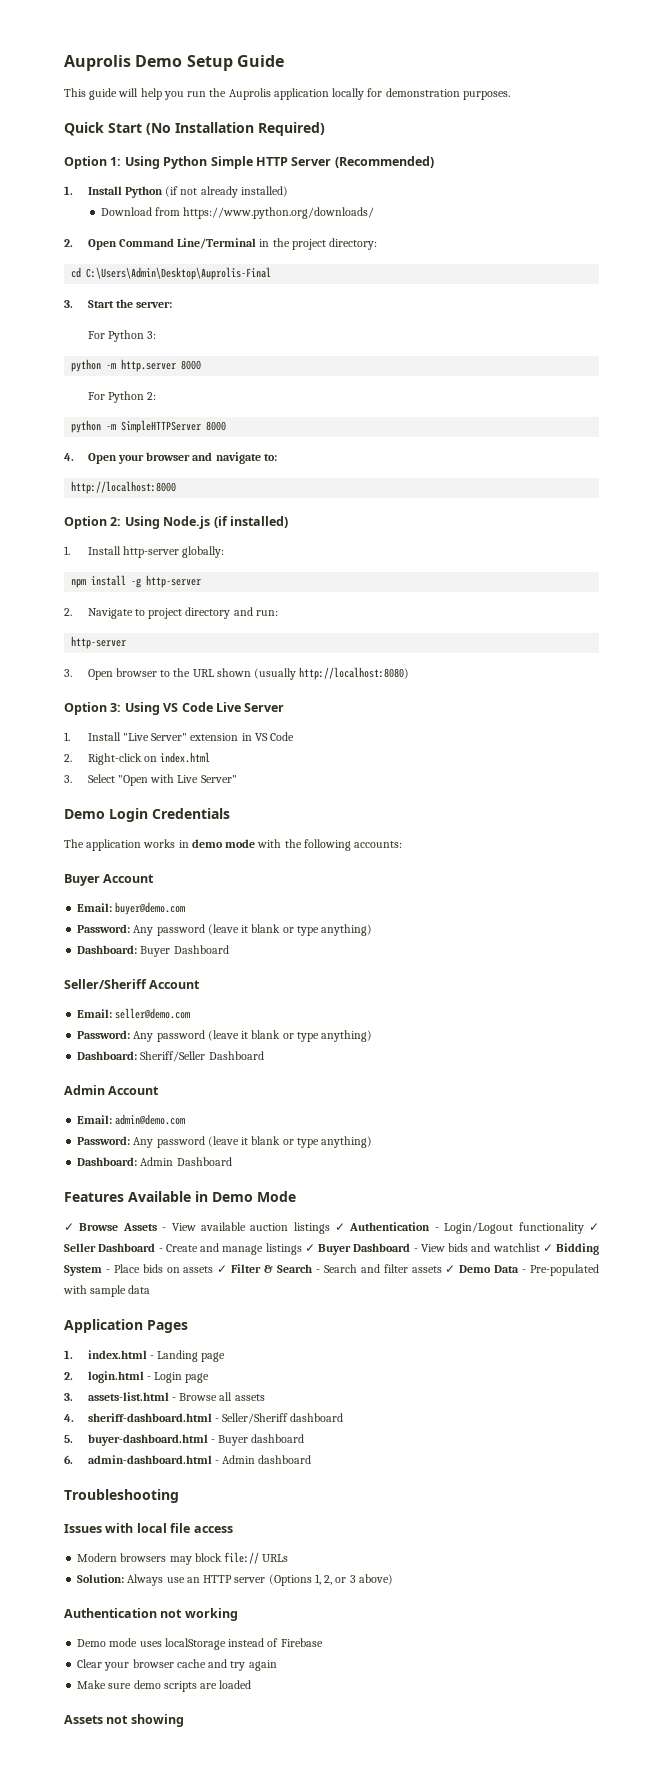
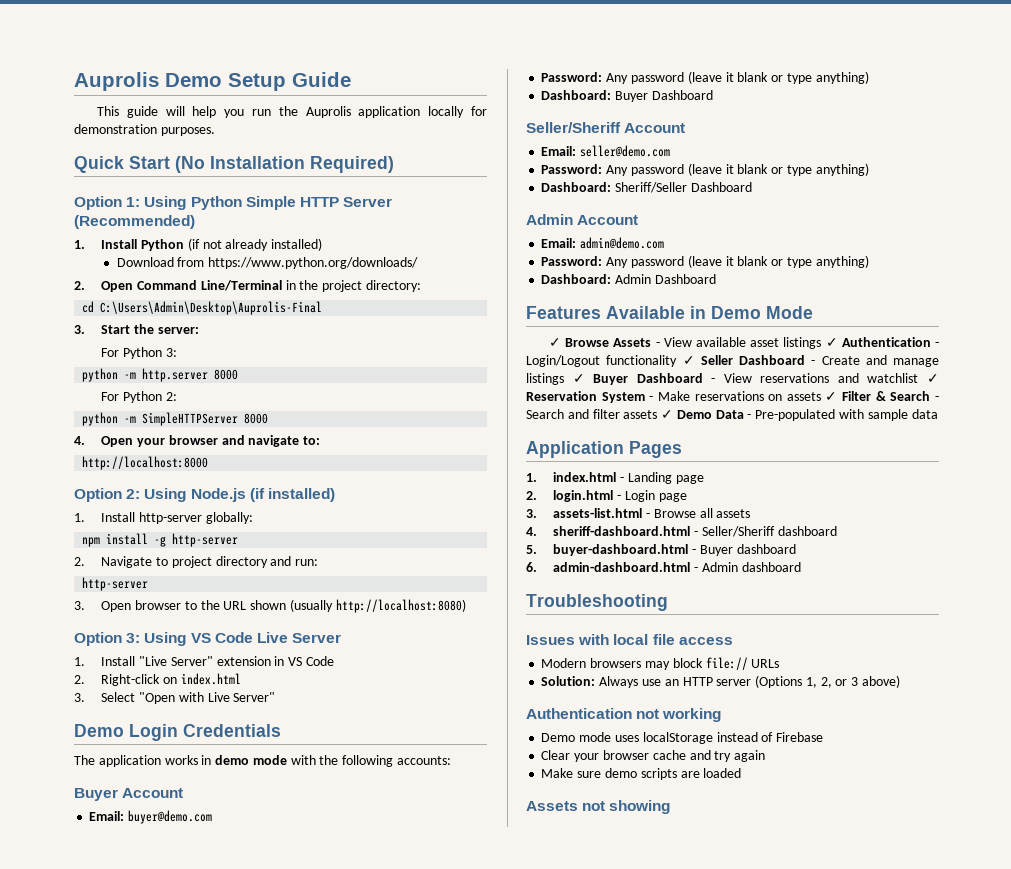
- ✓ Browse Assets - View available auction listings ✓ Authentication - Login/Logout functionality ✓ Seller Dashboard - Create and manage listings ✓ Buyer Dashboard - View bids and watchlist ✓ Bidding System - Place bids on assets ✓ Filter & Search - Search and filter assets ✓ Demo Data - Pre-populated with sample data
+ ✓ Browse Assets - View available asset listings ✓ Authentication - Login/Logout functionality ✓ Seller Dashboard - Create and manage listings ✓ Buyer Dashboard - View reservations and watchlist ✓ Reservation System - Make reservations on assets ✓ Filter & Search - Search and filter assets ✓ Demo Data - Pre-populated with sample data

